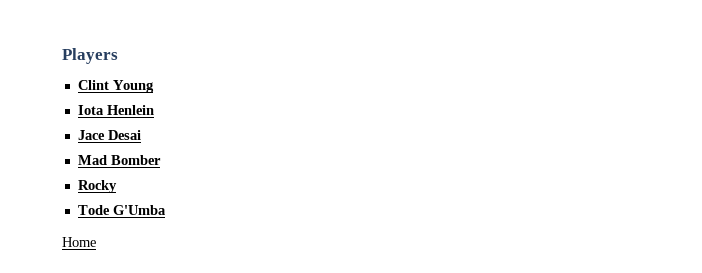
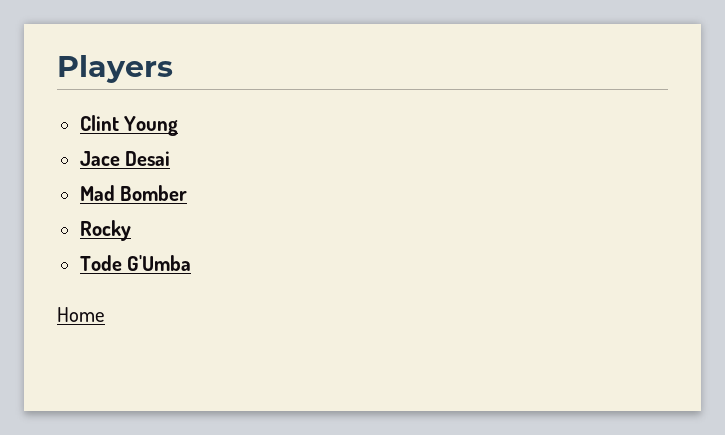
- Iota Henlein

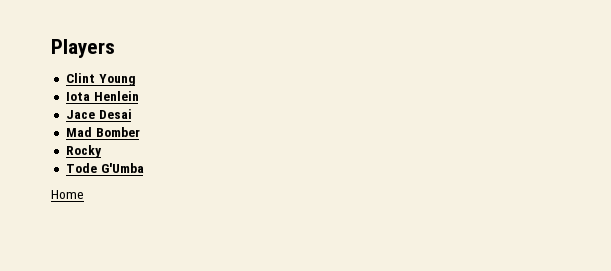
+ Iota Henlein

